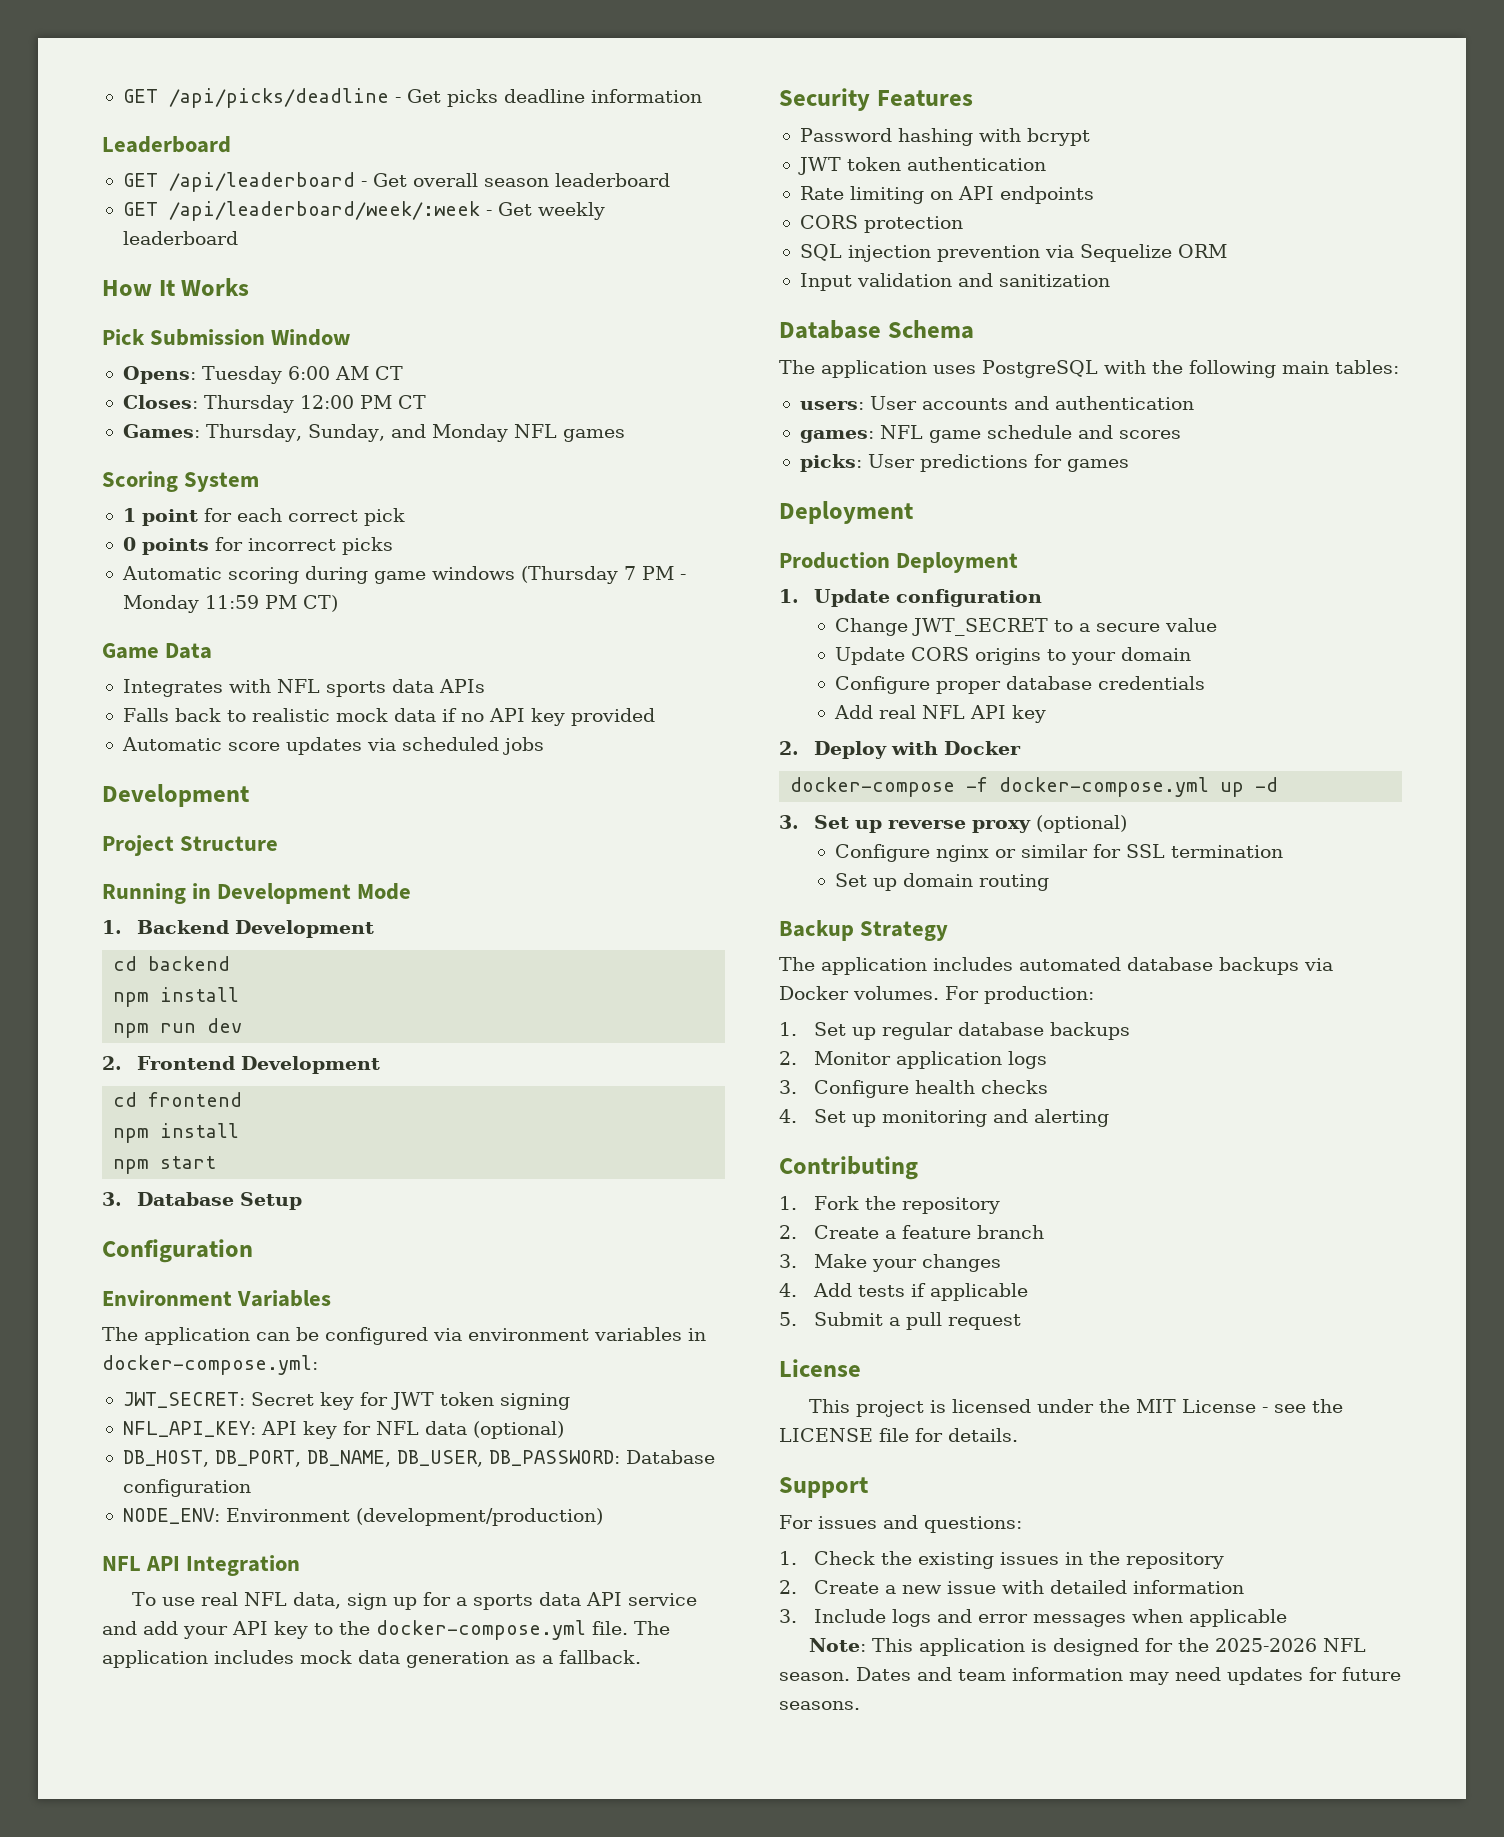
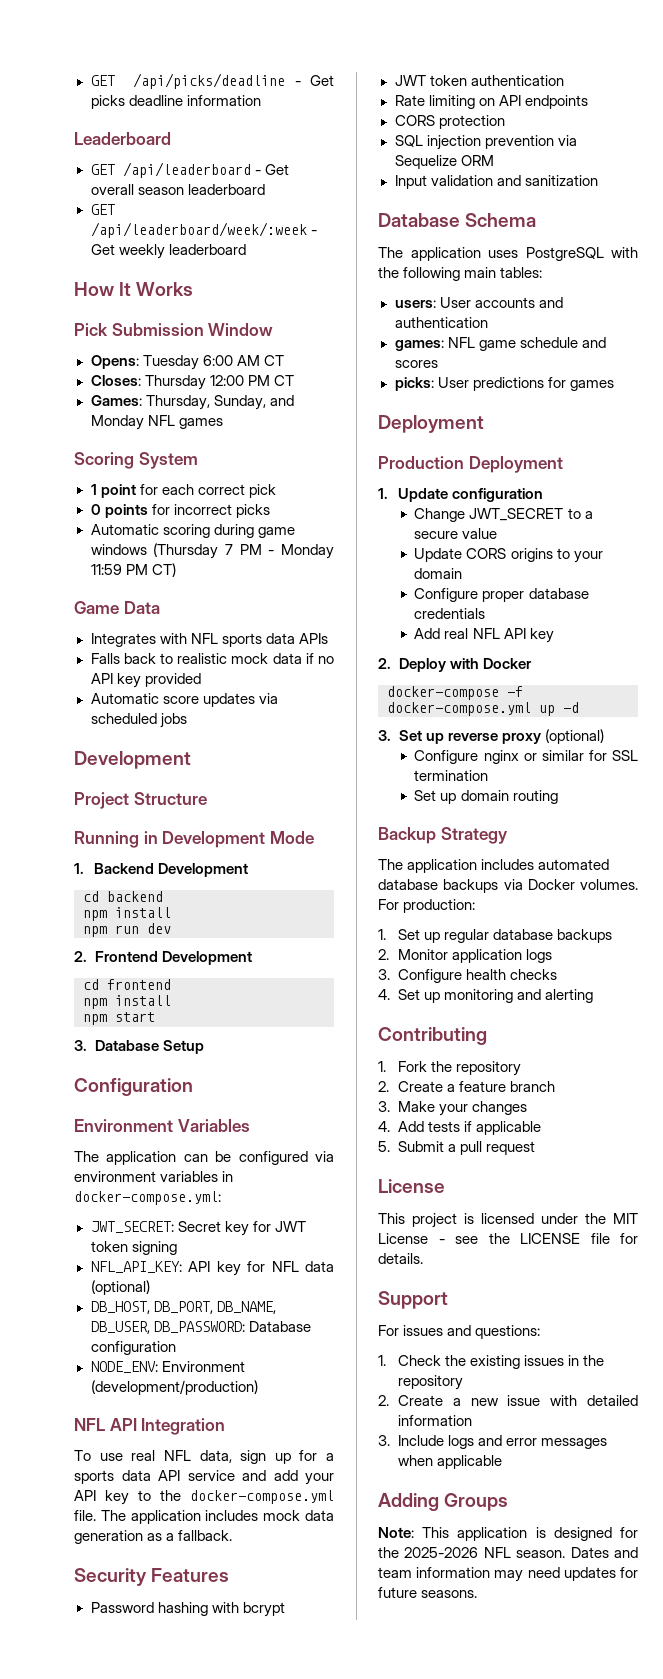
+ Adding Groups

